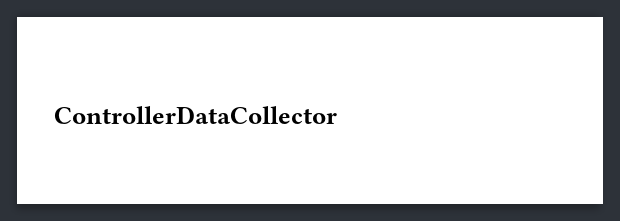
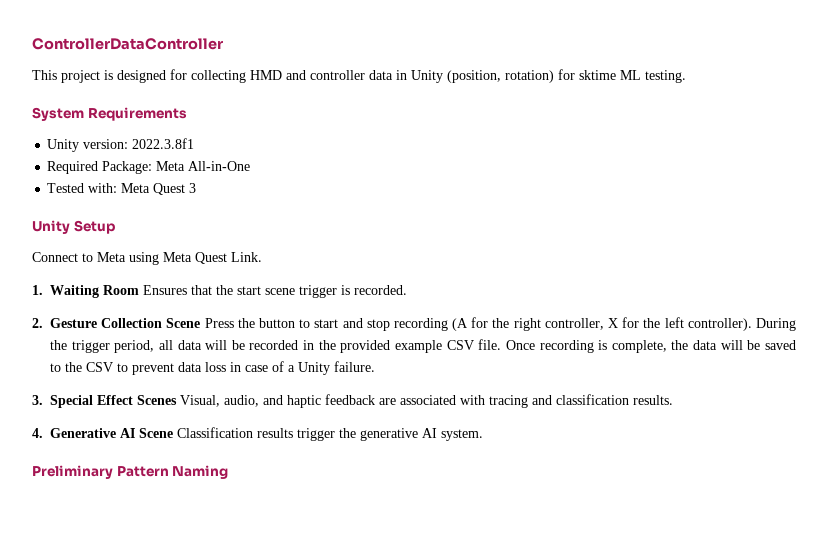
- ControllerDataCollector
+ ControllerDataController
+ This project is designed for collecting HMD and controller data in Unity (position, rotation) for sktime ML testing.
+ System Requirements
+ Unity version: 2022.3.8f1
+ Required Package: Meta All-in-One
+ Tested with: Meta Quest 3
+ Unity Setup
+ Connect to Meta using Meta Quest Link.
+ 1. Waiting Room Ensures that the start scene trigger is recorded.
+ 2. Gesture Collection Scene Press the button to start and stop recording (A for the right controller, X for the left controller). During the trigger period, all data will be recorded in the provided example CSV file. Once recording is complete, the data will be saved to the CSV to prevent data loss in case of a Unity failure.
+ 3. Special Effect Scenes Visual, audio, and haptic feedback are associated with tracing and classification results.
+ 4. Generative AI Scene Classification results trigger the generative AI system.
+ Preliminary Pattern Naming

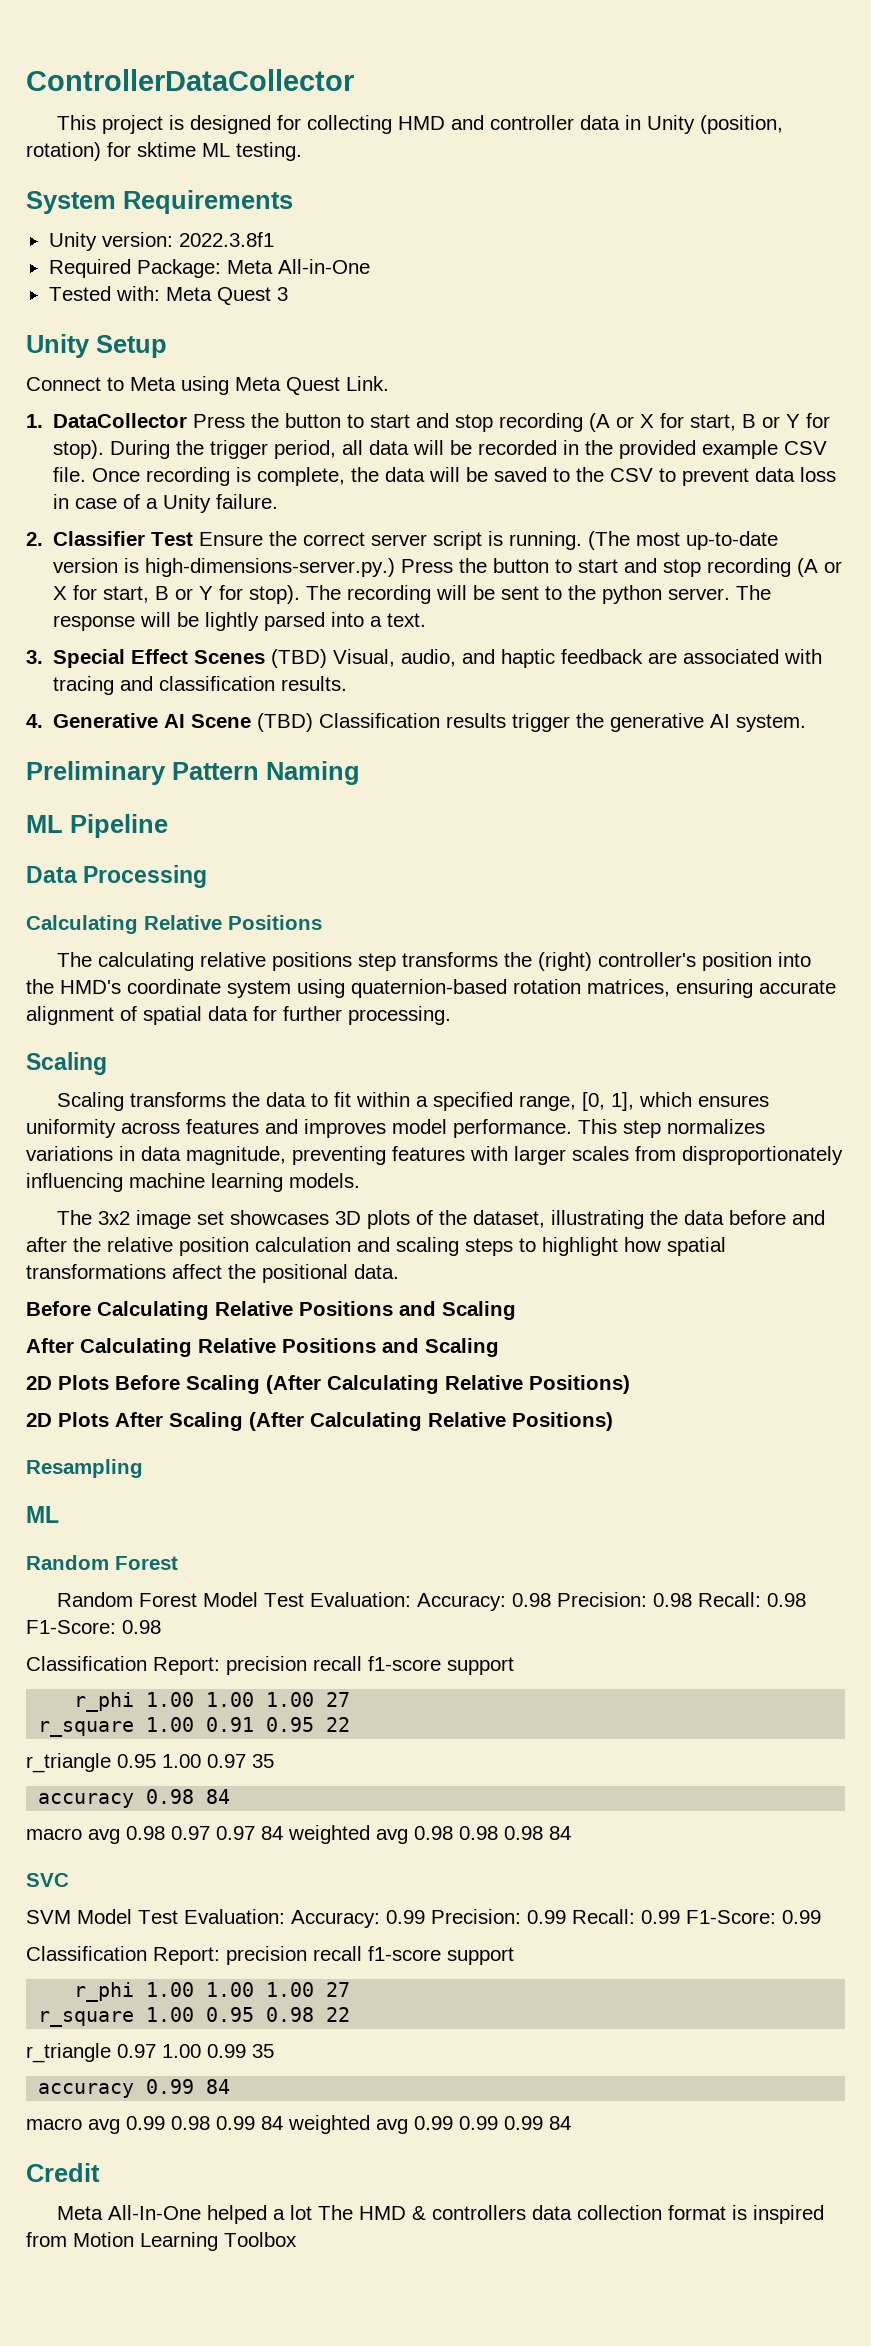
- ControllerDataController
+ ControllerDataCollector
- 1. Waiting Room Ensures that the start scene trigger is recorded.
- 2. Gesture Collection Scene Press the button to start and stop recording (A for the right controller, X for the left controller).
+ 1. DataCollector Press the button to start and stop recording (A or X for start, B or Y for stop).
+ 2. Classifier Test Ensure the correct server script is running. (The most up-to-date version is high-dimensions-server.py.) Press the button to start and stop recording (A or X for start, B or Y for stop). The recording will be sent to the python server. The response will be lightly parsed into a text.
- 3. Special Effect Scenes Visual, audio, and haptic feedback are associated with tracing and classification results.
+ 3. Special Effect Scenes (TBD) Visual, audio, and haptic feedback are associated with tracing and classification results.
- 4. Generative AI Scene Classification results trigger the generative AI system.
+ 4. Generative AI Scene (TBD) Classification results trigger the generative AI system.
+ ML Pipeline
+ Data Processing
+ Calculating Relative Positions
+ The calculating relative positions step transforms the (right) controller's position into the HMD's coordinate system using quaternion-based rotation matrices, ensuring accurate alignment of spatial data for further processing.
+ Scaling
+ Scaling transforms the data to fit within a specified range, [0, 1], which ensures uniformity across features and improves model performance. This step normalizes variations in data magnitude, preventing features with larger scales from disproportionately influencing machine learning models.
+ The 3x2 image set showcases 3D plots of the dataset, illustrating the data before and after the relative position calculation and scaling steps to highlight how spatial transformations affect the positional data.
+ Before Calculating Relative Positions and Scaling
+ After Calculating Relative Positions and Scaling
+ 2D Plots Before Scaling (After Calculating Relative Positions)
+ 2D Plots After Scaling (After Calculating Relative Positions)
+ Resampling
+ ML
+ Random Forest
+ Random Forest Model Test Evaluation: Accuracy: 0.98 Precision: 0.98 Recall: 0.98 F1-Score: 0.98
+ Classification Report: precision recall f1-score support
+ r_phi 1.00 1.00 1.00 27
+ r_square 1.00 0.91 0.95 22
+ r_triangle 0.95 1.00 0.97 35
+ accuracy 0.98 84
+ macro avg 0.98 0.97 0.97 84 weighted avg 0.98 0.98 0.98 84
+ SVC
+ SVM Model Test Evaluation: Accuracy: 0.99 Precision: 0.99 Recall: 0.99 F1-Score: 0.99
+ Classification Report: precision recall f1-score support
+ r_phi 1.00 1.00 1.00 27
+ r_square 1.00 0.95 0.98 22
+ r_triangle 0.97 1.00 0.99 35
+ accuracy 0.99 84
+ macro avg 0.99 0.98 0.99 84 weighted avg 0.99 0.99 0.99 84
+ Credit
+ Meta All-In-One helped a lot The HMD & controllers data collection format is inspired from Motion Learning Toolbox

